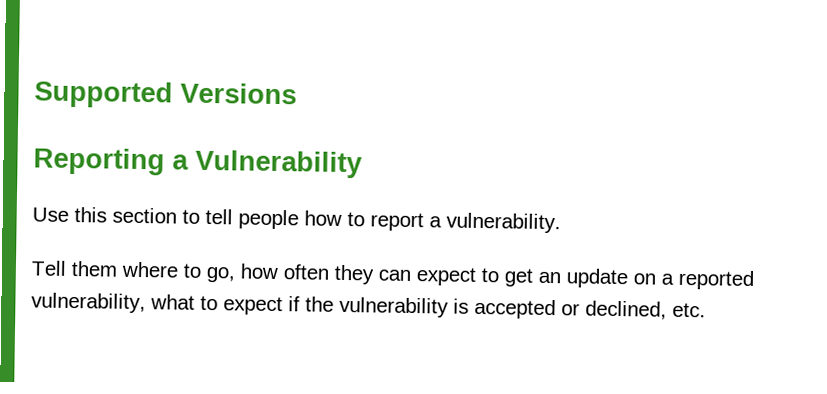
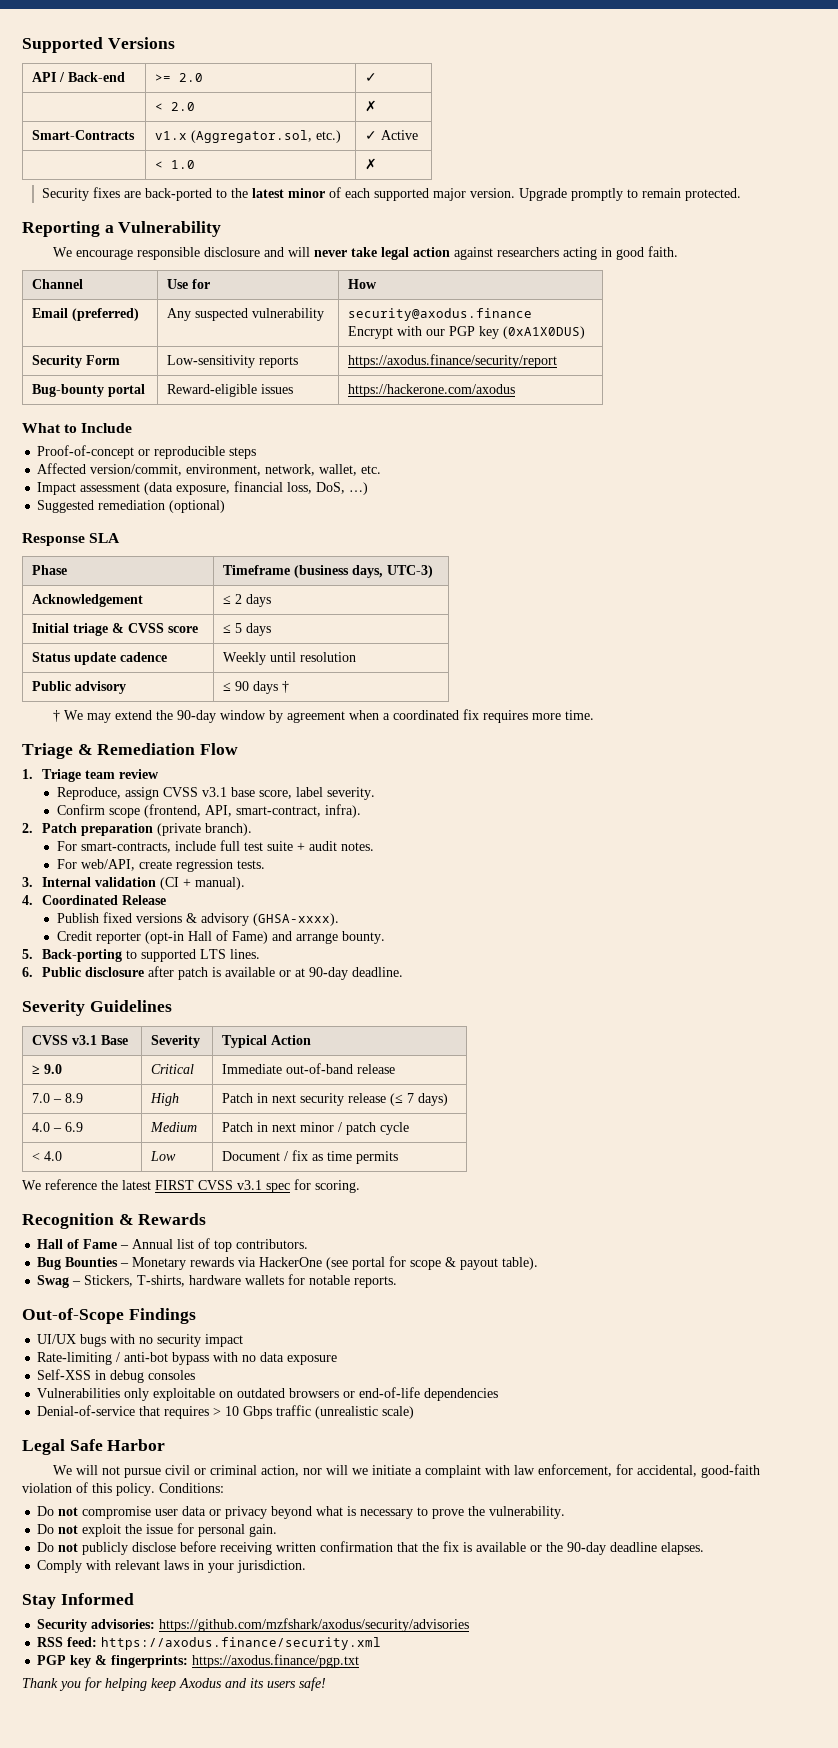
+ API / Back‑end | >= 2.0 | ✓
+ | < 2.0 | ✗
+ Smart‑Contracts | v1.x (Aggregator.sol, etc.) | ✓ Active
+ | < 1.0 | ✗
+ Security fixes are back‑ported to the latest minor of each supported major version. Upgrade promptly to remain protected.
  Reporting a Vulnerability
- Use this section to tell people how to report a vulnerability.
- Tell them where to go, how often they can expect to get an update on a reported vulnerability, what to expect if the vulnerability is accepted or declined, etc.
+ We encourage responsible disclosure and will never take legal action against researchers acting in good faith.
+ Channel | Use for | How
+ Email (preferred) | Any suspected vulnerability | security@axodus.finance
+ Encrypt with our PGP key (0xA1X0DUS)
+ Security Form | Low‑sensitivity reports | https://axodus.finance/security/report
+ Bug‑bounty portal | Reward‑eligible issues | https://hackerone.com/axodus
+ What to Include
+ Proof‑of‑concept or reproducible steps
+ Affected version/commit, environment, network, wallet, etc.
+ Impact assessment (data exposure, financial loss, DoS, …)
+ Suggested remediation (optional)
+ Response SLA
+ Phase | Timeframe (business days, UTC‑3)
+ Acknowledgement | ≤ 2 days
+ Initial triage & CVSS score | ≤ 5 days
+ Status update cadence | Weekly until resolution
+ Public advisory | ≤ 90 days †
+ † We may extend the 90‑day window by agreement when a coordinated fix requires more time.
+ Triage & Remediation Flow
+ 1. Triage team review
+ Reproduce, assign CVSS v3.1 base score, label severity.
+ Confirm scope (frontend, API, smart‑contract, infra).
+ 2. Patch preparation (private branch).
+ For smart‑contracts, include full test suite + audit notes.
+ For web/API, create regression tests.
+ 3. Internal validation (CI + manual).
+ 4. Coordinated Release
+ Publish fixed versions & advisory (GHSA‑xxxx).
+ Credit reporter (opt‑in Hall of Fame) and arrange bounty.
+ 5. Back‑porting to supported LTS lines.
+ 6. Public disclosure after patch is available or at 90‑day deadline.
+ Severity Guidelines
+ CVSS v3.1 Base | Severity | Typical Action
+ ≥ 9.0 | Critical | Immediate out‑of‑band release
+ 7.0 – 8.9 | High | Patch in next security release (≤ 7 days)
+ 4.0 – 6.9 | Medium | Patch in next minor / patch cycle
+ < 4.0 | Low | Document / fix as time permits
+ We reference the latest FIRST CVSS v3.1 spec for scoring.
+ Recognition & Rewards
+ Hall of Fame – Annual list of top contributors.
+ Bug Bounties – Monetary rewards via HackerOne (see portal for scope & payout table).
+ Swag – Stickers, T‑shirts, hardware wallets for notable reports.
+ Out‑of‑Scope Findings
+ UI/UX bugs with no security impact
+ Rate‑limiting / anti‑bot bypass with no data exposure
+ Self‑XSS in debug consoles
+ Vulnerabilities only exploitable on outdated browsers or end‑of‑life dependencies
+ Denial‑of‑service that requires > 10 Gbps traffic (unrealistic scale)
+ Legal Safe Harbor
+ We will not pursue civil or criminal action, nor will we initiate a complaint with law enforcement, for accidental, good‑faith violation of this policy. Conditions:
+ Do not compromise user data or privacy beyond what is necessary to prove the vulnerability.
+ Do not exploit the issue for personal gain.
+ Do not publicly disclose before receiving written confirmation that the fix is available or the 90‑day deadline elapses.
+ Comply with relevant laws in your jurisdiction.
+ Stay Informed
+ Security advisories: https://github.com/mzfshark/axodus/security/advisories
+ RSS feed: https://axodus.finance/security.xml
+ PGP key & fingerprints: https://axodus.finance/pgp.txt
+ Thank you for helping keep Axodus and its users safe!

